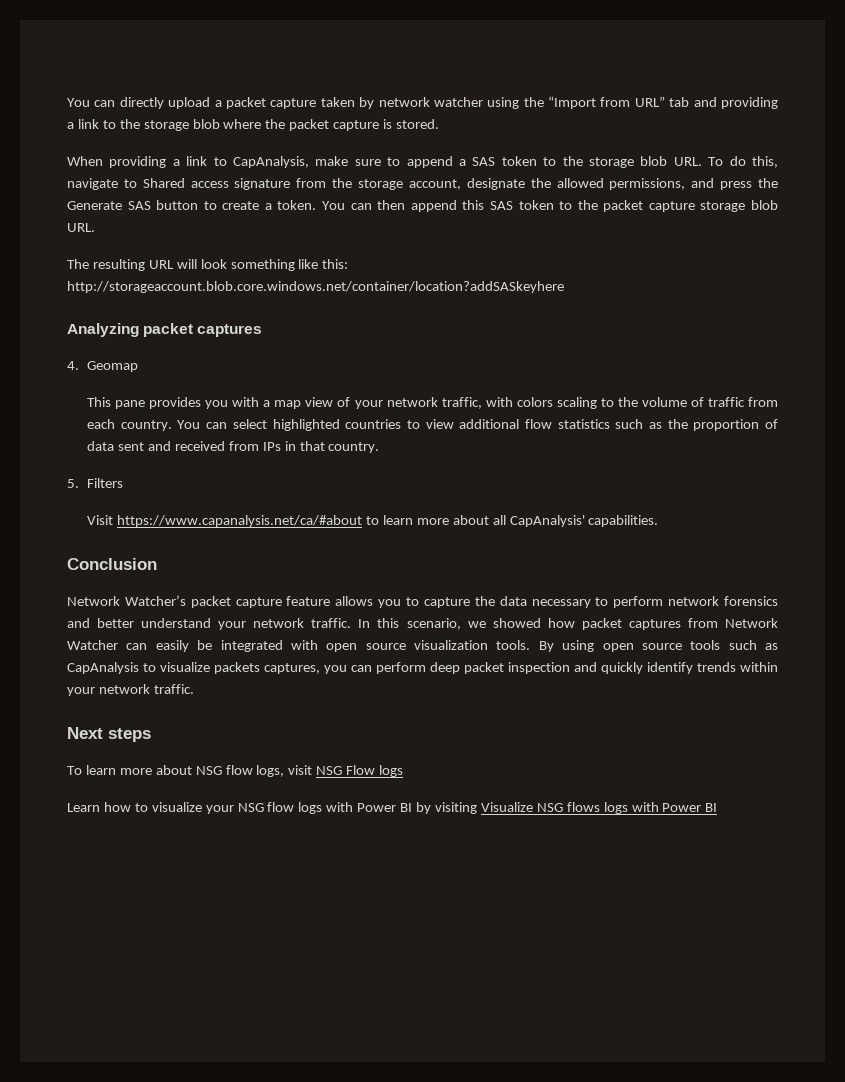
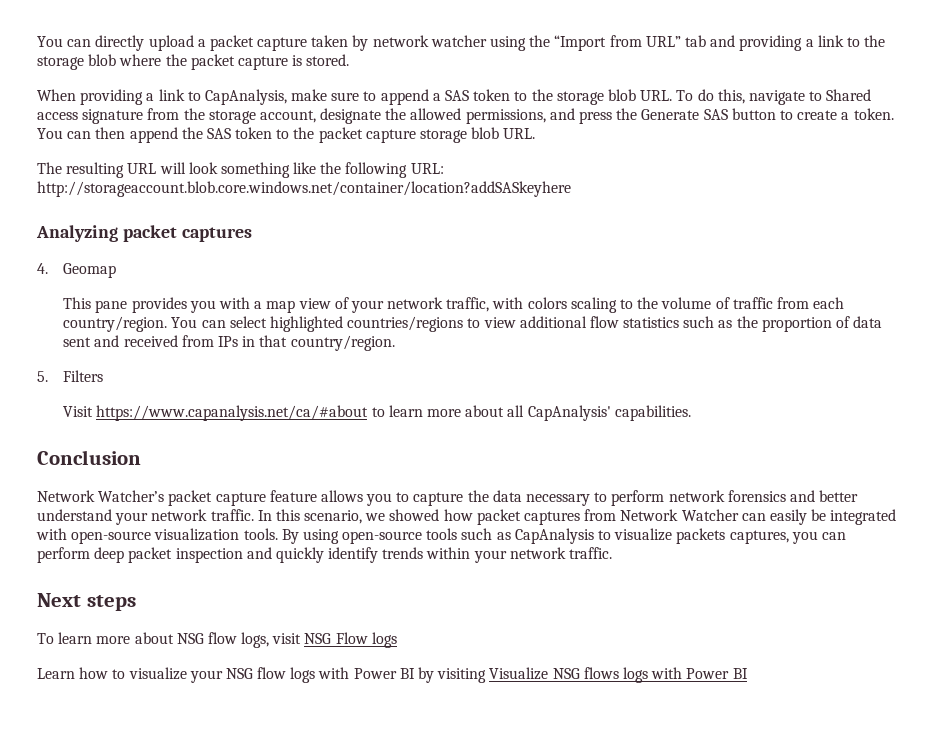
- You can then append this SAS token to the packet capture storage blob URL.
+ You can then append the SAS token to the packet capture storage blob URL.
- The resulting URL will look something like this: http://storageaccount.blob.core.windows.net/container/location?addSASkeyhere
+ The resulting URL will look something like the following URL: http://storageaccount.blob.core.windows.net/container/location?addSASkeyhere
- This pane provides you with a map view of your network traffic, with colors scaling to the volume of traffic from each country.
+ This pane provides you with a map view of your network traffic, with colors scaling to the volume of traffic from each country/region.
- You can select highlighted countries to view additional flow statistics such as the proportion of data sent and received from IPs in that country.
+ You can select highlighted countries/regions to view additional flow statistics such as the proportion of data sent and received from IPs in that country/region.
- In this scenario, we showed how packet captures from Network Watcher can easily be integrated with open source visualization tools.
+ In this scenario, we showed how packet captures from Network Watcher can easily be integrated with open-source visualization tools.
- By using open source tools such as CapAnalysis to visualize packets captures, you can perform deep packet inspection and quickly identify trends within your network traffic.
+ By using open-source tools such as CapAnalysis to visualize packets captures, you can perform deep packet inspection and quickly identify trends within your network traffic.

